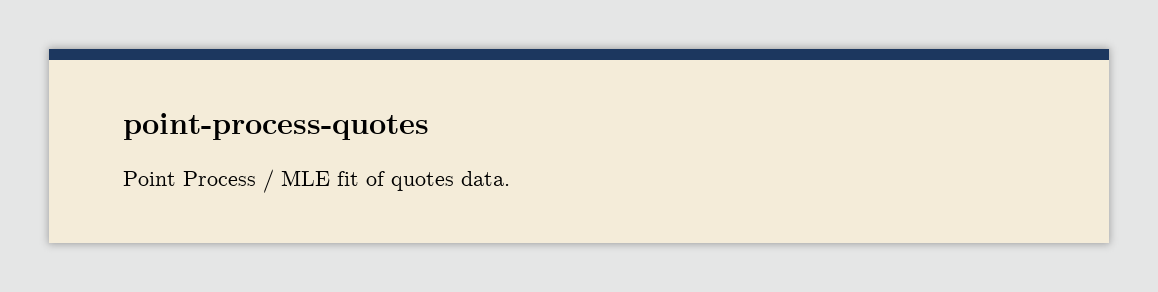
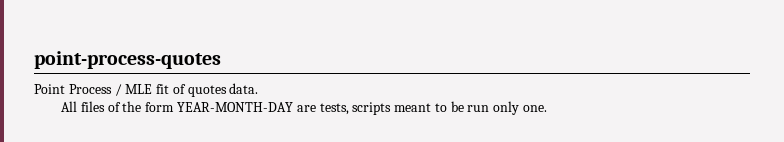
+ All files of the form YEAR-MONTH-DAY are tests, scripts meant to be run only one.

